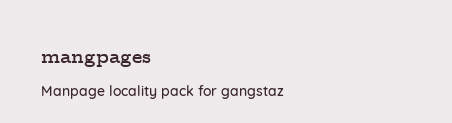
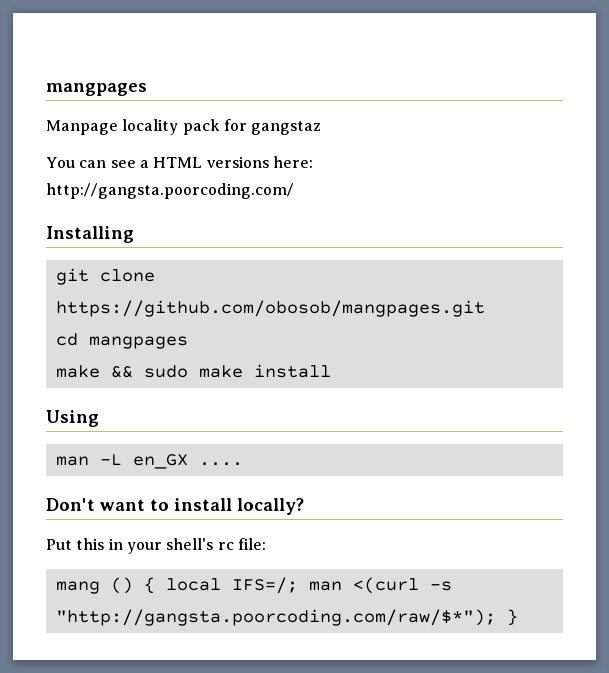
+ You can see a HTML versions here: http://gangsta.poorcoding.com/
+ Installing
+ git clone https://github.com/obosob/mangpages.git
+ cd mangpages
+ make && sudo make install
+ Using
+ man -L en_GX ....
+ Don't want to install locally?
+ Put this in your shell's rc file:
+ mang () { local IFS=/; man <(curl -s "http://gangsta.poorcoding.com/raw/$*"); }

